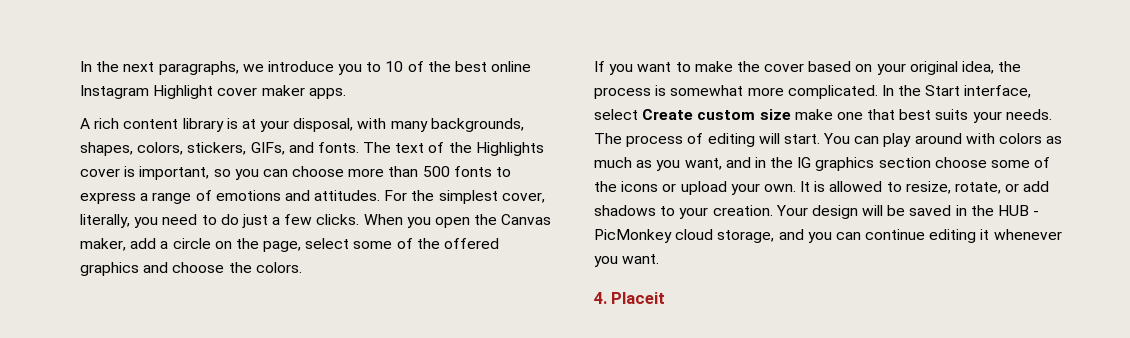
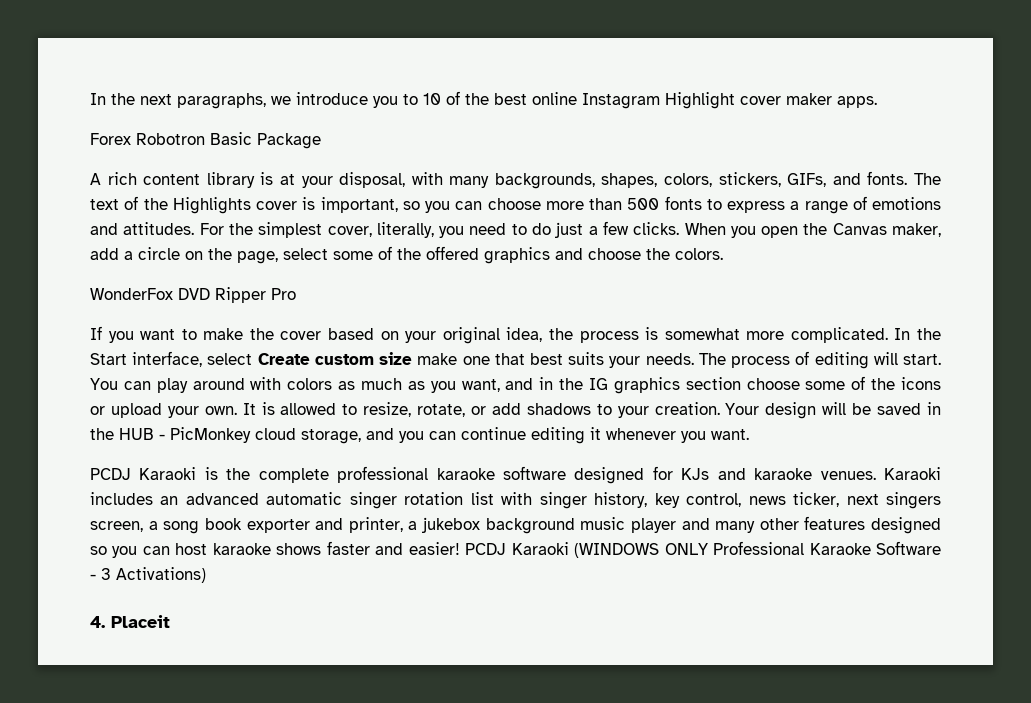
+ Forex Robotron Basic Package
+ WonderFox DVD Ripper Pro
+ PCDJ Karaoki is the complete professional karaoke software designed for KJs and karaoke venues. Karaoki includes an advanced automatic singer rotation list with singer history, key control, news ticker, next singers screen, a song book exporter and printer, a jukebox background music player and many other features designed so you can host karaoke shows faster and easier! PCDJ Karaoki (WINDOWS ONLY Professional Karaoke Software - 3 Activations)

